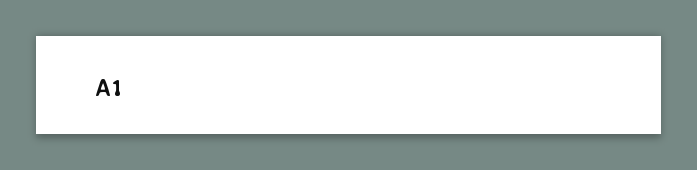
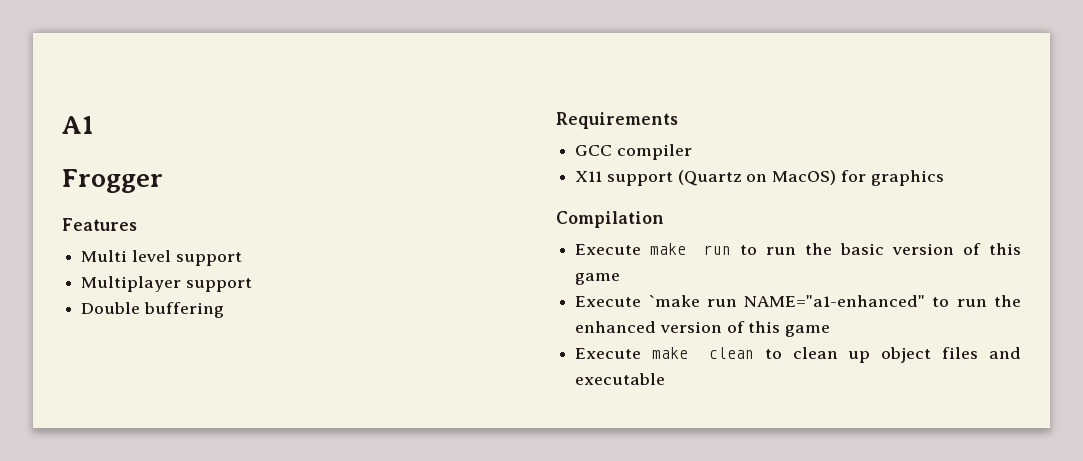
+ Frogger
+ Features
+ Multi level support
+ Multiplayer support
+ Double buffering
+ Requirements
+ GCC compiler
+ X11 support (Quartz on MacOS) for graphics
+ Compilation
+ Execute make run to run the basic version of this game
+ Execute `make run NAME="a1-enhanced" to run the enhanced version of this game
+ Execute make clean to clean up object files and executable

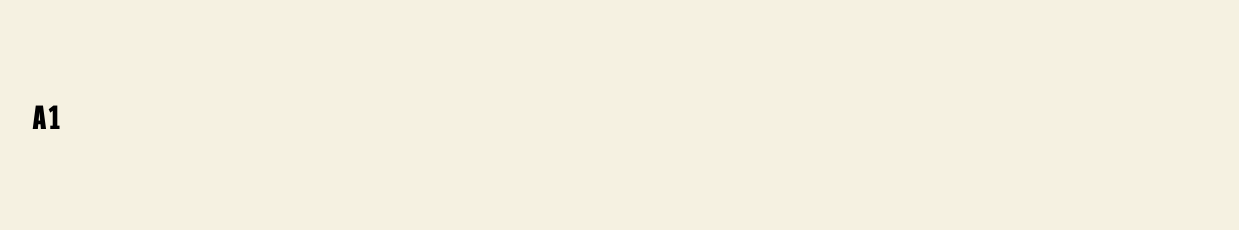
- Frogger
- Features
- Multi level support
- Multiplayer support
- Double buffering
- Requirements
- GCC compiler
- X11 support (Quartz on MacOS) for graphics
- Compilation
- Execute make run to run the basic version of this game
- Execute `make run NAME="a1-enhanced" to run the enhanced version of this game
- Execute make clean to clean up object files and executable

